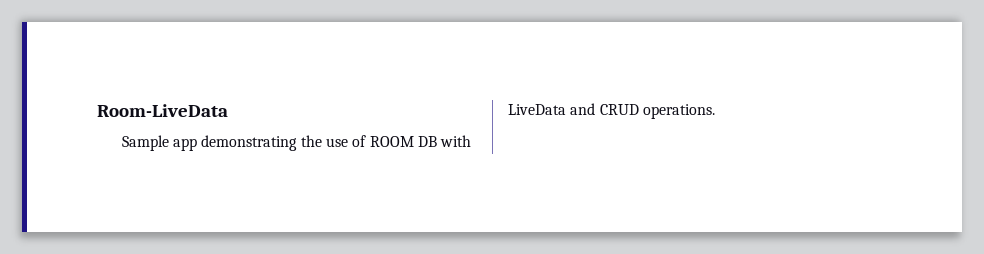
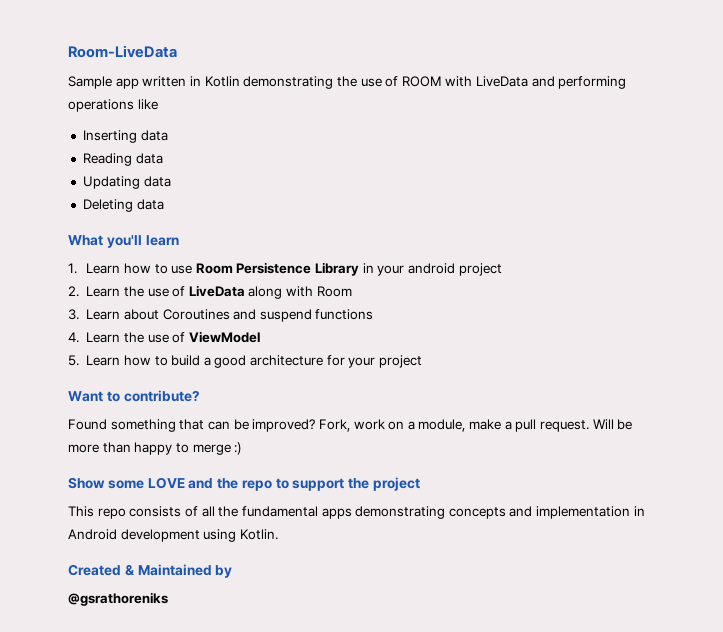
- Sample app demonstrating the use of ROOM DB with LiveData and CRUD operations.
+ Sample app written in Kotlin demonstrating the use of ROOM with LiveData and performing operations like
+ Inserting data
+ Reading data
+ Updating data
+ Deleting data
+ What you'll learn
+ 1. Learn how to use Room Persistence Library in your android project
+ 2. Learn the use of LiveData along with Room
+ 3. Learn about Coroutines and suspend functions
+ 4. Learn the use of ViewModel
+ 5. Learn how to build a good architecture for your project
+ Want to contribute?
+ Found something that can be improved? Fork, work on a module, make a pull request. Will be more than happy to merge :)
+ Show some LOVE and the repo to support the project
+ This repo consists of all the fundamental apps demonstrating concepts and implementation in Android development using Kotlin.
+ Created & Maintained by
+ @gsrathoreniks

